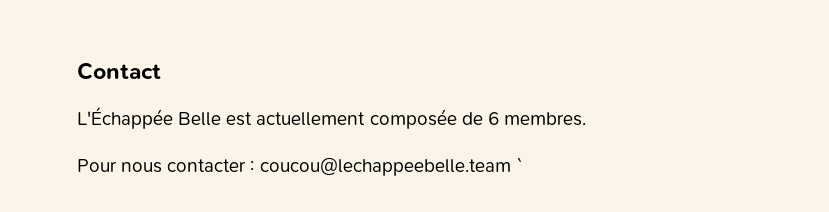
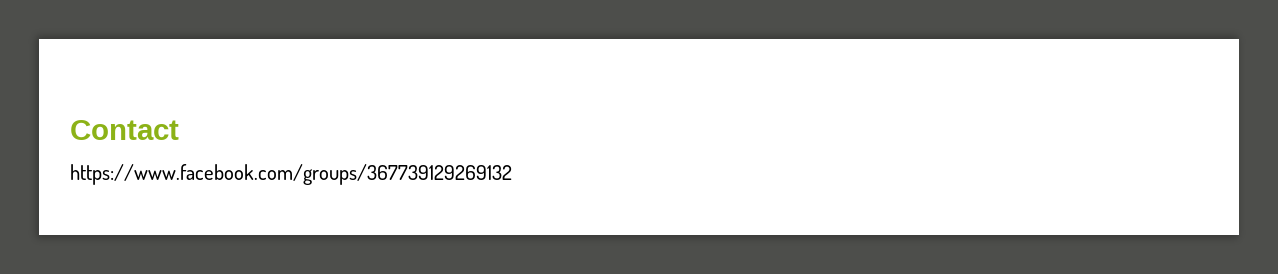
- L'Échappée Belle est actuellement composée de 6 membres.
- Pour nous contacter : coucou@lechappeebelle.team `
+ https://www.facebook.com/groups/367739129269132

